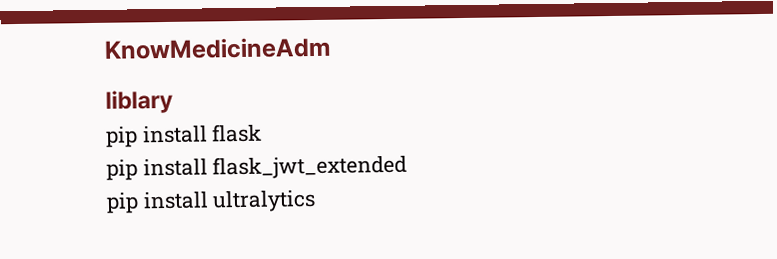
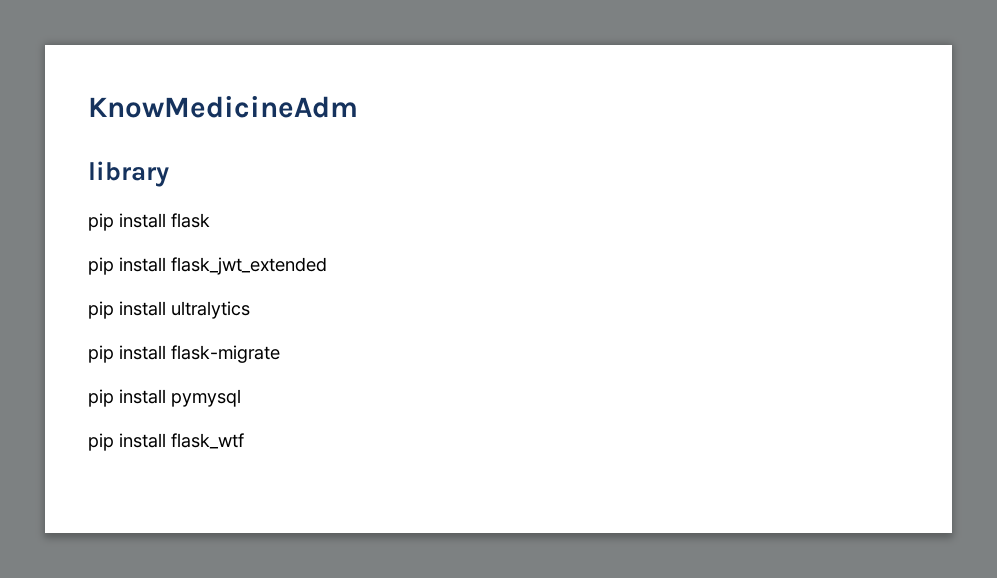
- liblary
+ library
+ pip install flask-migrate
+ pip install pymysql
+ pip install flask_wtf

